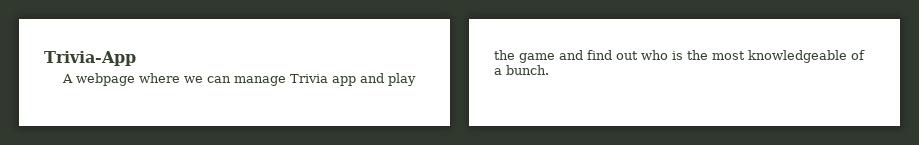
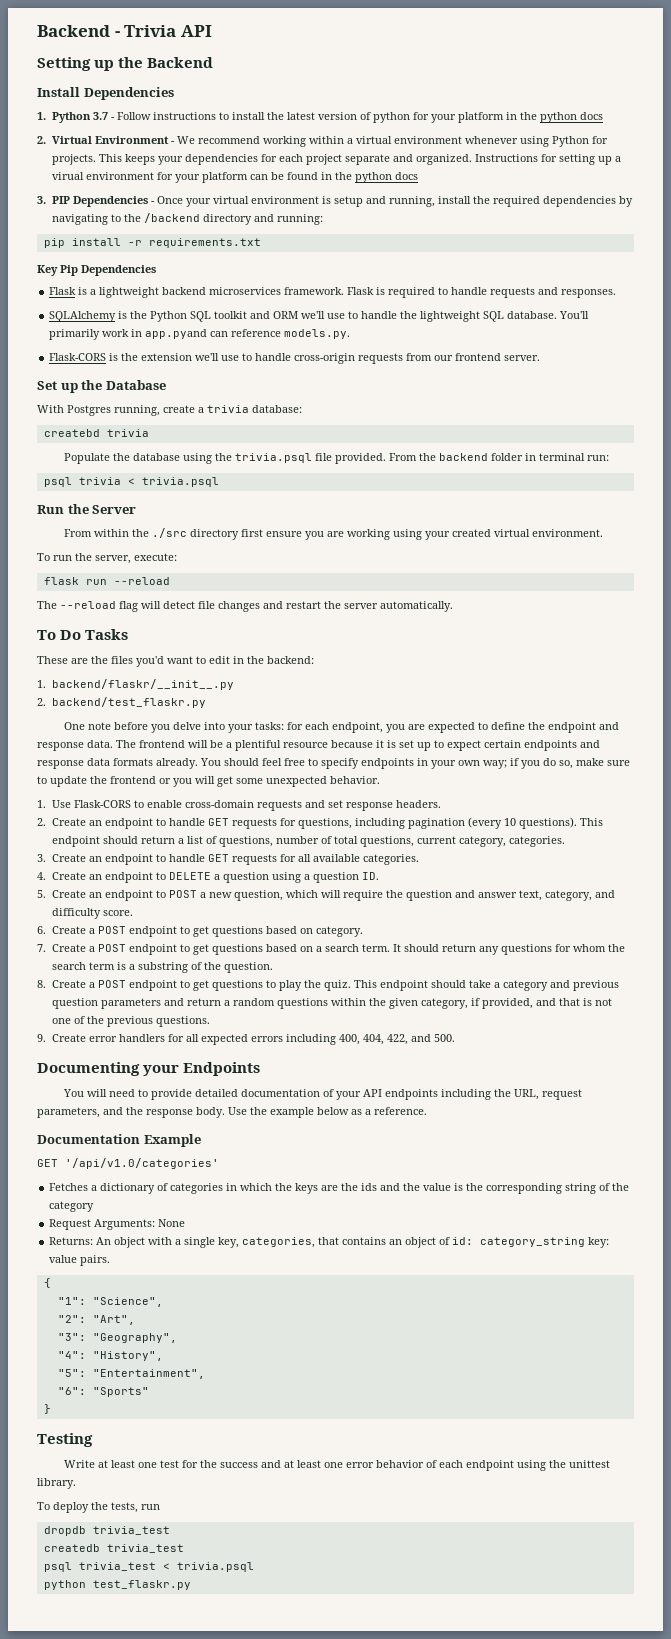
- Trivia-App
- A webpage where we can manage Trivia app and play the game and find out who is the most knowledgeable of a bunch.
+ Backend - Trivia API
+ Setting up the Backend
+ Install Dependencies
+ 1. Python 3.7 - Follow instructions to install the latest version of python for your platform in the python docs
+ 2. Virtual Environment - We recommend working within a virtual environment whenever using Python for projects. This keeps your dependencies for each project separate and organized. Instructions for setting up a virual environment for your platform can be found in the python docs
+ 3. PIP Dependencies - Once your virtual environment is setup and running, install the required dependencies by navigating to the /backend directory and running:
+ pip install -r requirements.txt
+ Key Pip Dependencies
+ Flask is a lightweight backend microservices framework. Flask is required to handle requests and responses.
+ SQLAlchemy is the Python SQL toolkit and ORM we'll use to handle the lightweight SQL database. You'll primarily work in app.pyand can reference models.py.
+ Flask-CORS is the extension we'll use to handle cross-origin requests from our frontend server.
+ Set up the Database
+ With Postgres running, create a trivia database:
+ createbd trivia
+ Populate the database using the trivia.psql file provided. From the backend folder in terminal run:
+ psql trivia < trivia.psql
+ Run the Server
+ From within the ./src directory first ensure you are working using your created virtual environment.
+ To run the server, execute:
+ flask run --reload
+ The --reload flag will detect file changes and restart the server automatically.
+ To Do Tasks
+ These are the files you'd want to edit in the backend:
+ 1. backend/flaskr/__init__.py
+ 2. backend/test_flaskr.py
+ One note before you delve into your tasks: for each endpoint, you are expected to define the endpoint and response data. The frontend will be a plentiful resource because it is set up to expect certain endpoints and response data formats already. You should feel free to specify endpoints in your own way; if you do so, make sure to update the frontend or you will get some unexpected behavior.
+ 1. Use Flask-CORS to enable cross-domain requests and set response headers.
+ 2. Create an endpoint to handle GET requests for questions, including pagination (every 10 questions). This endpoint should return a list of questions, number of total questions, current category, categories.
+ 3. Create an endpoint to handle GET requests for all available categories.
+ 4. Create an endpoint to DELETE a question using a question ID.
+ 5. Create an endpoint to POST a new question, which will require the question and answer text, category, and difficulty score.
+ 6. Create a POST endpoint to get questions based on category.
+ 7. Create a POST endpoint to get questions based on a search term. It should return any questions for whom the search term is a substring of the question.
+ 8. Create a POST endpoint to get questions to play the quiz. This endpoint should take a category and previous question parameters and return a random questions within the given category, if provided, and that is not one of the previous questions.
+ 9. Create error handlers for all expected errors including 400, 404, 422, and 500.
+ Documenting your Endpoints
+ You will need to provide detailed documentation of your API endpoints including the URL, request parameters, and the response body. Use the example below as a reference.
+ Documentation Example
+ GET '/api/v1.0/categories'
+ Fetches a dictionary of categories in which the keys are the ids and the value is the corresponding string of the category
+ Request Arguments: None
+ Returns: An object with a single key, categories, that contains an object of id: category_string key: value pairs.
+ {
+ "1": "Science",
+ "2": "Art",
+ "3": "Geography",
+ "4": "History",
+ "5": "Entertainment",
+ "6": "Sports"
+ }
+ Testing
+ Write at least one test for the success and at least one error behavior of each endpoint using the unittest library.
+ To deploy the tests, run
+ dropdb trivia_test
+ createdb trivia_test
+ psql trivia_test < trivia.psql
+ python test_flaskr.py

